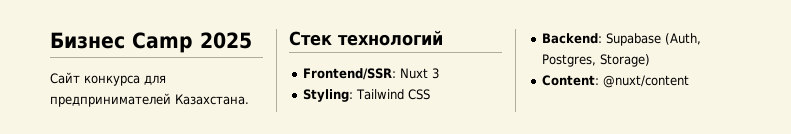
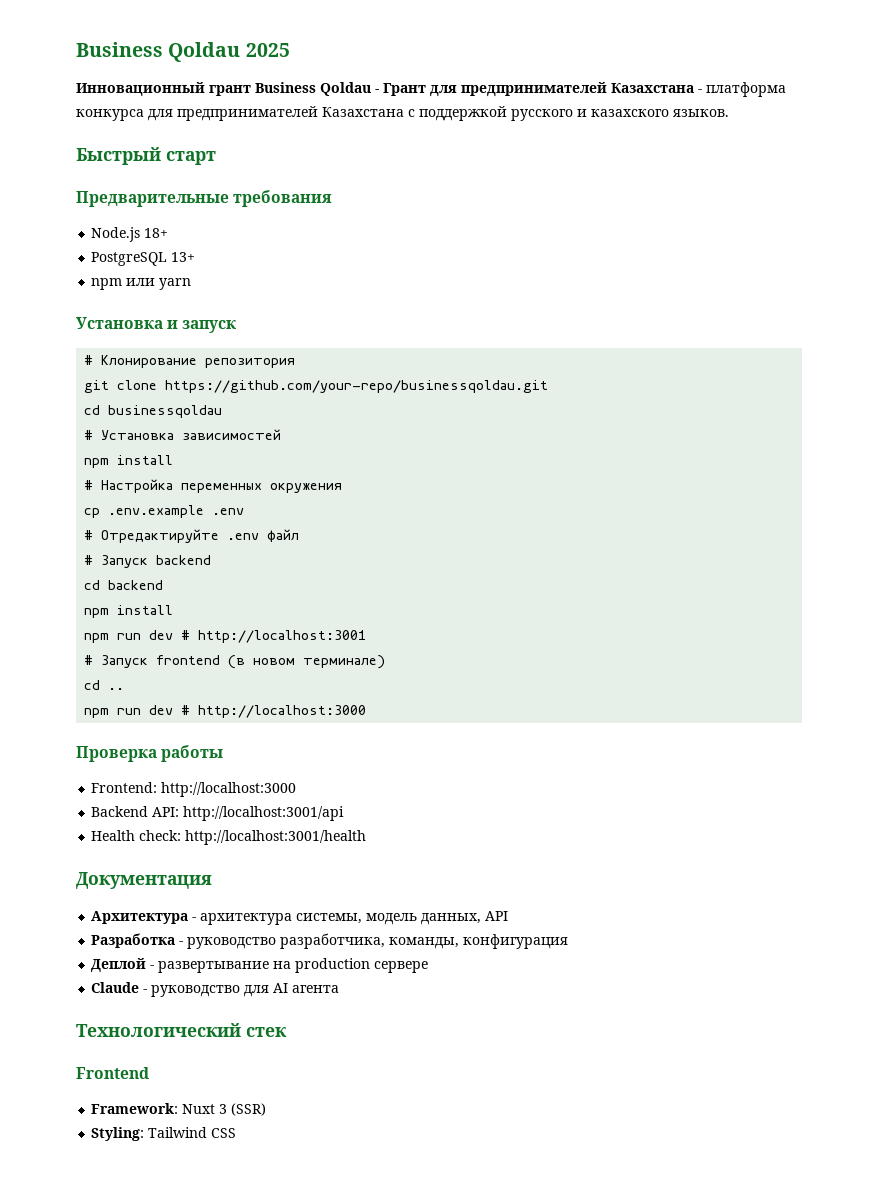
- Бизнес Camp 2025
+ Business Qoldau 2025
- Сайт конкурса для предпринимателей Казахстана.
- Стек технологий
- Frontend/SSR: Nuxt 3
+ Инновационный грант Business Qoldau - Грант для предпринимателей Казахстана - платформа конкурса для предпринимателей Казахстана с поддержкой русского и казахского языков.
+ Быстрый старт
+ Предварительные требования
+ Node.js 18+
+ PostgreSQL 13+
+ npm или yarn
+ Установка и запуск
+ # Клонирование репозитория
+ git clone https://github.com/your-repo/businessqoldau.git
+ cd businessqoldau
+ # Установка зависимостей
+ npm install
+ # Настройка переменных окружения
+ cp .env.example .env
+ # Отредактируйте .env файл
+ # Запуск backend
+ cd backend
+ npm install
+ npm run dev # http://localhost:3001
+ # Запуск frontend (в новом терминале)
+ cd ..
+ npm run dev # http://localhost:3000
+ Проверка работы
+ Frontend: http://localhost:3000
+ Backend API: http://localhost:3001/api
+ Health check: http://localhost:3001/health
+ Документация
+ Архитектура - архитектура системы, модель данных, API
+ Разработка - руководство разработчика, команды, конфигурация
+ Деплой - развертывание на production сервере
+ Claude - руководство для AI агента
+ Технологический стек
+ Frontend
+ Framework: Nuxt 3 (SSR)
- Backend: Supabase (Auth, Postgres, Storage)
- Content: @nuxt/content

